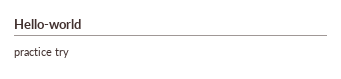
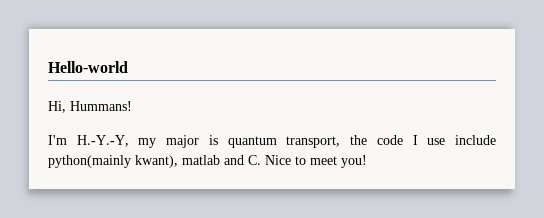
- practice try
+ Hi, Hummans!
+ I'm H.-Y.-Y, my major is quantum transport, the code I use include python(mainly kwant), matlab and C. Nice to meet you!

